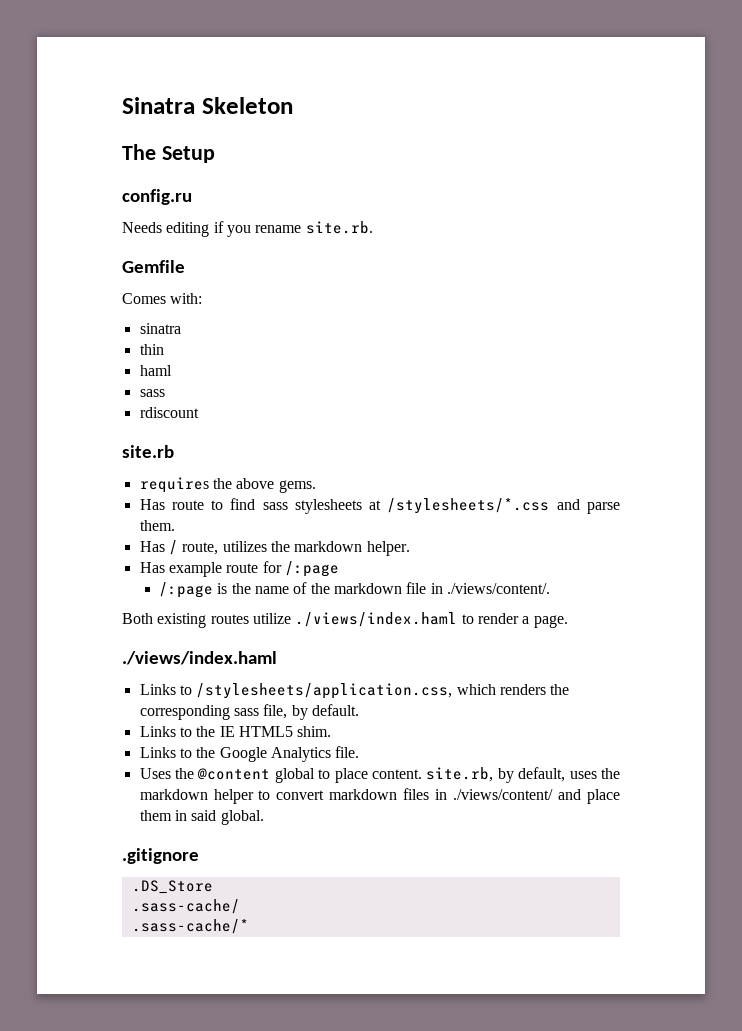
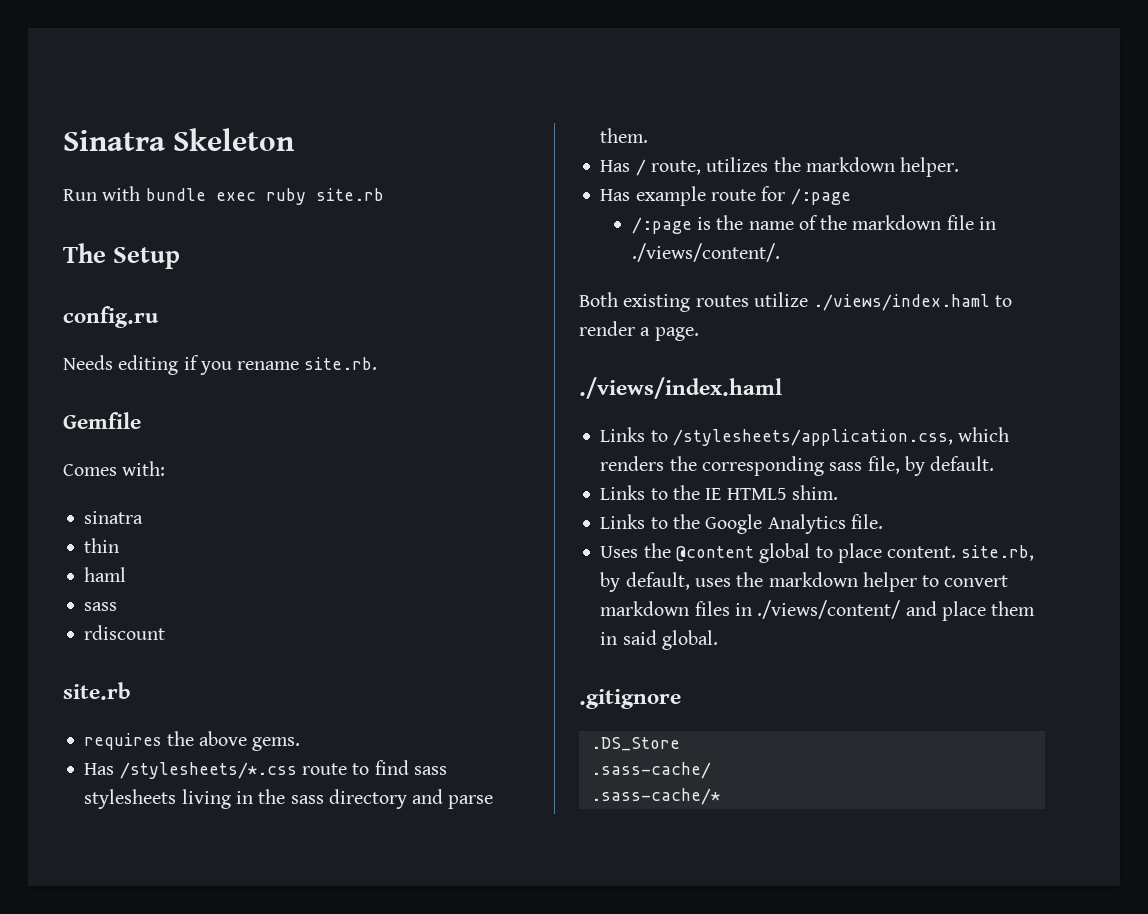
+ Run with bundle exec ruby site.rb
- Has route to find sass stylesheets at /stylesheets/*.css and parse them.
+ Has /stylesheets/*.css route to find sass stylesheets living in the sass directory and parse them.

